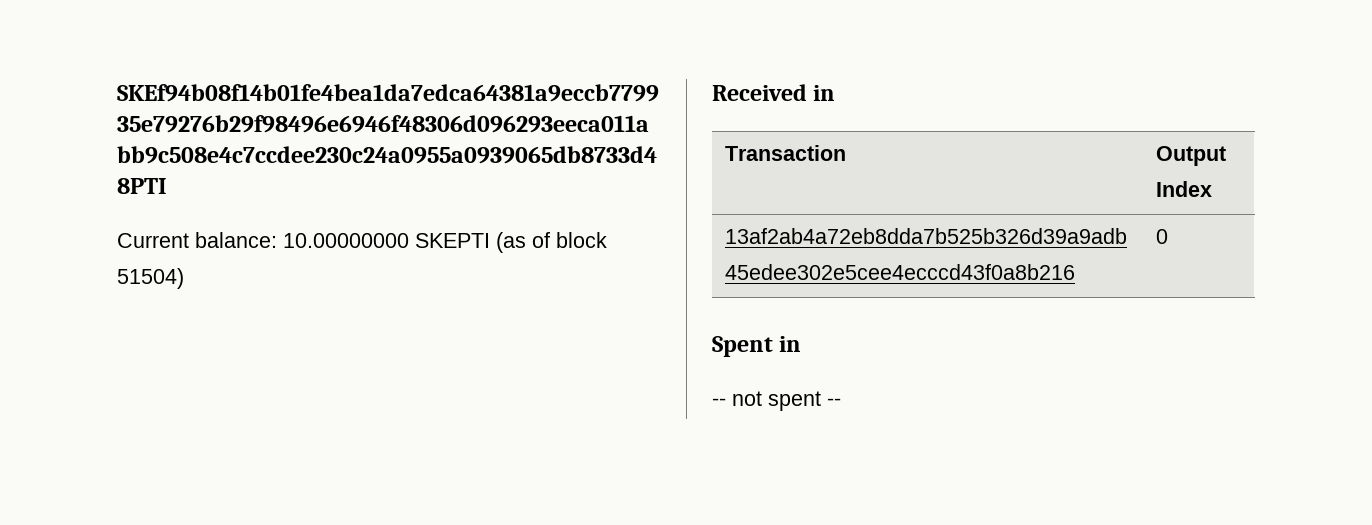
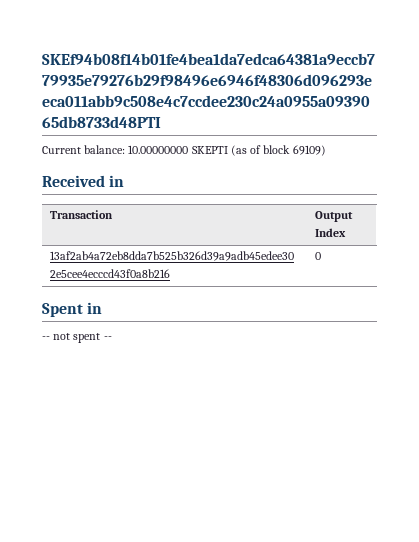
- Current balance: 10.00000000 SKEPTI (as of block 51504)
+ Current balance: 10.00000000 SKEPTI (as of block 69109)

